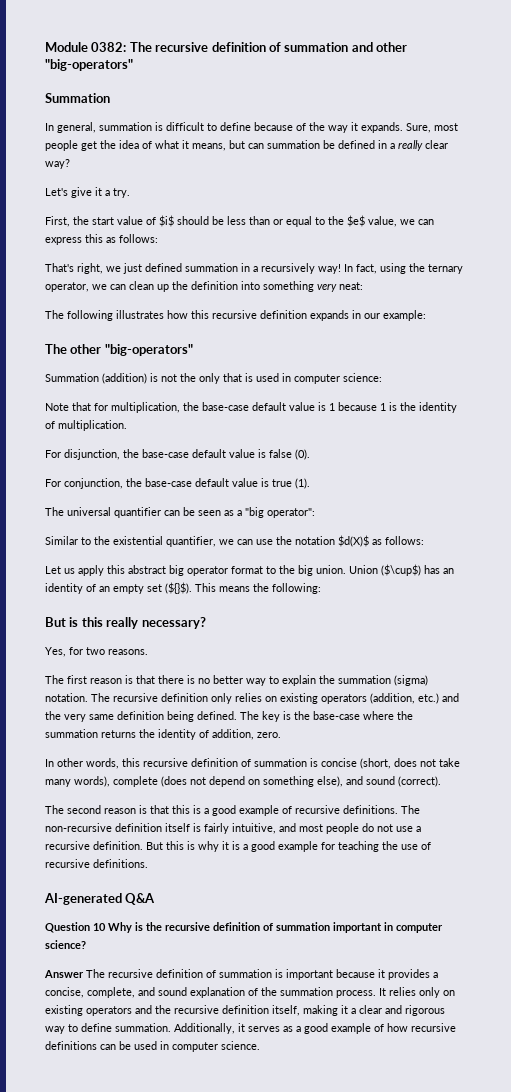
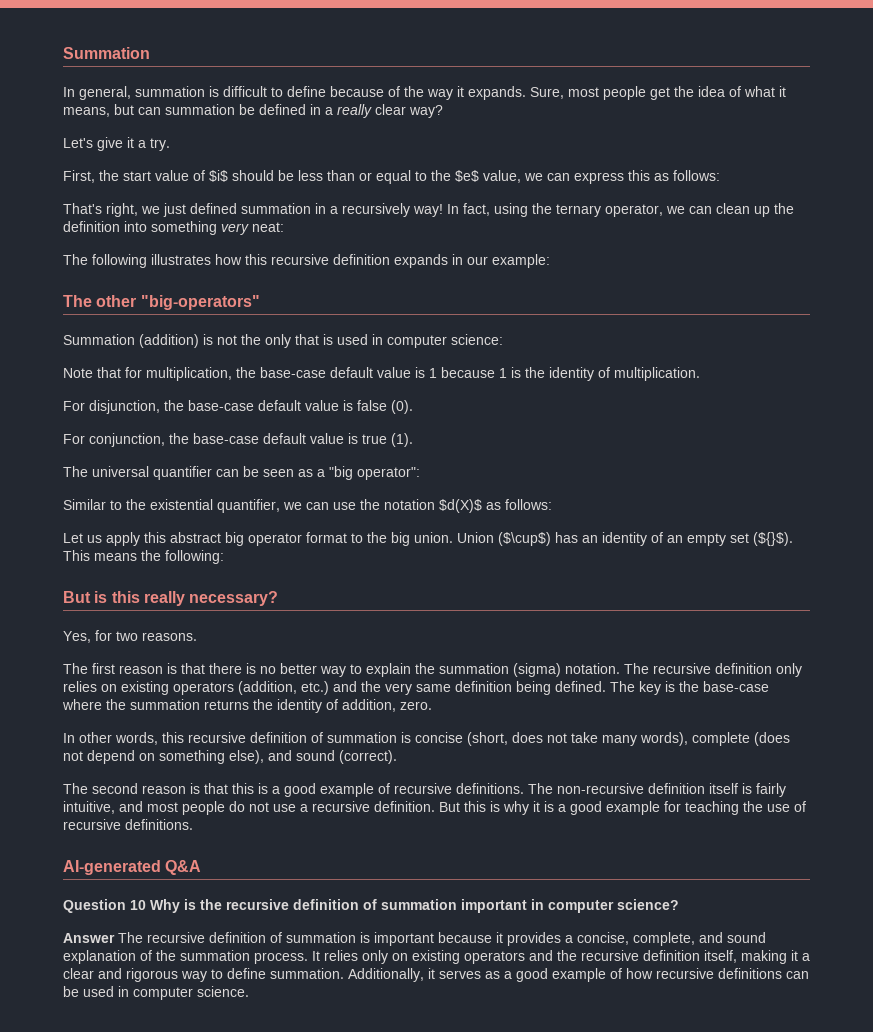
- Module 0382: The recursive definition of summation and other "big-operators"

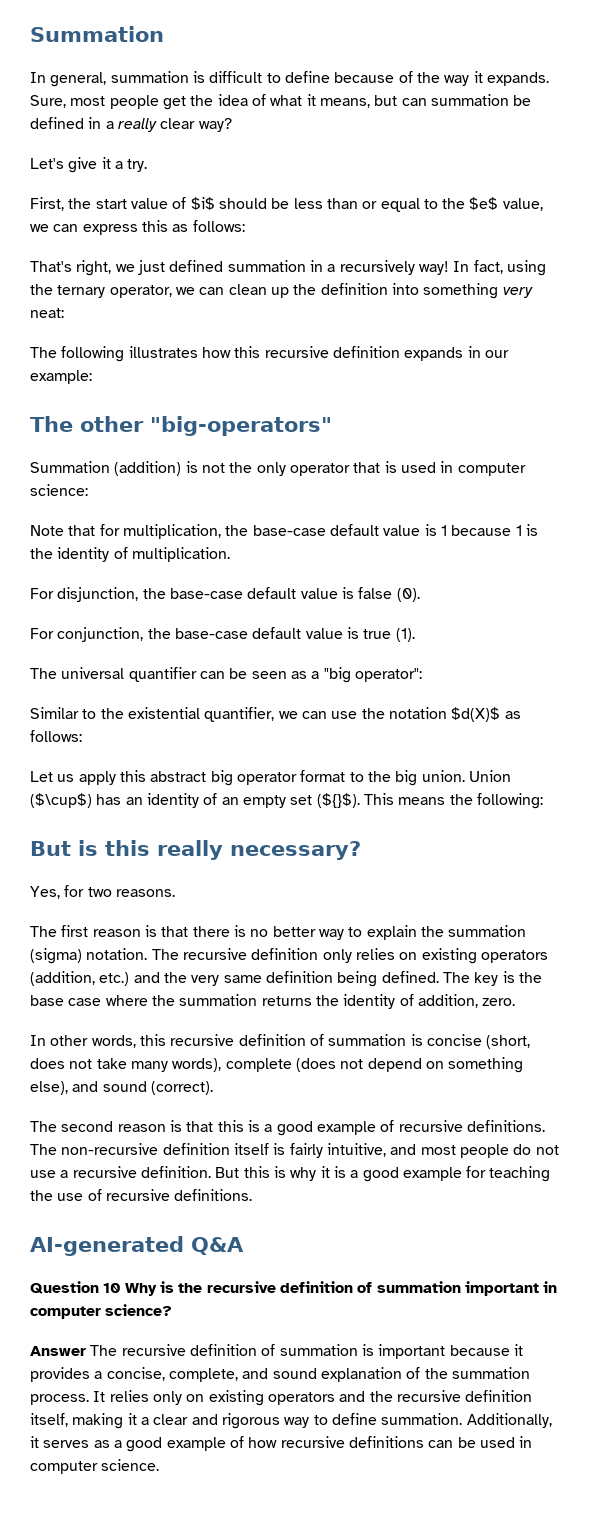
- Summation (addition) is not the only that is used in computer science:
+ Summation (addition) is not the only operator that is used in computer science:
- The key is the base-case where the summation returns the identity of addition, zero.
+ The key is the base case where the summation returns the identity of addition, zero.

